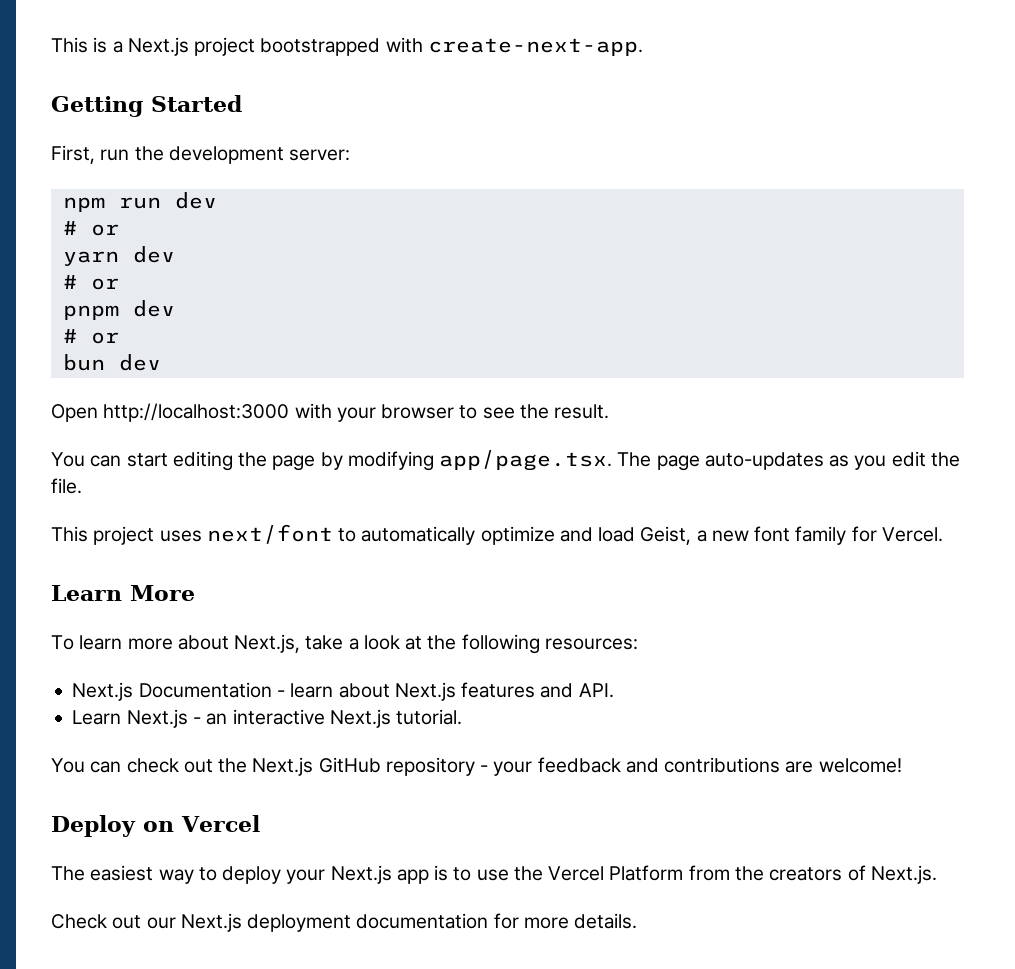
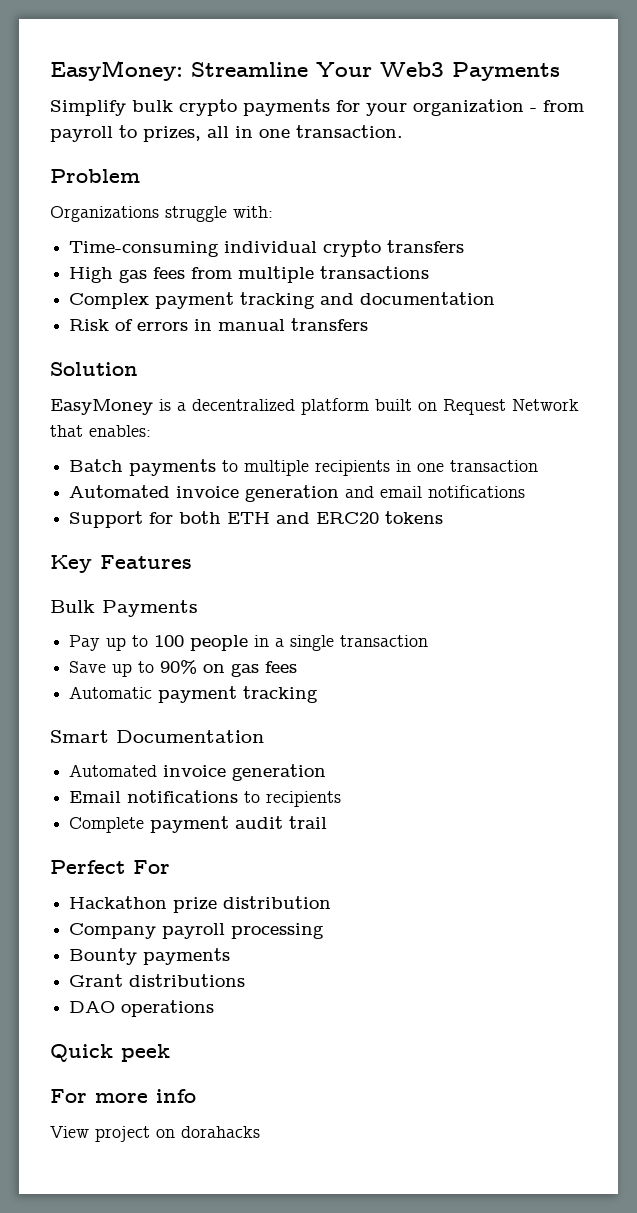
- This is a Next.js project bootstrapped with create-next-app.
- Getting Started
- First, run the development server:
- npm run dev
- # or
- yarn dev
- # or
- pnpm dev
- # or
- bun dev
- Open http://localhost:3000 with your browser to see the result.
- You can start editing the page by modifying app/page.tsx. The page auto-updates as you edit the file.
- This project uses next/font to automatically optimize and load Geist, a new font family for Vercel.
- Learn More
- To learn more about Next.js, take a look at the following resources:
- Next.js Documentation - learn about Next.js features and API.
- Learn Next.js - an interactive Next.js tutorial.
- You can check out the Next.js GitHub repository - your feedback and contributions are welcome!
- Deploy on Vercel
- The easiest way to deploy your Next.js app is to use the Vercel Platform from the creators of Next.js.
- Check out our Next.js deployment documentation for more details.
+ EasyMoney: Streamline Your Web3 Payments
+ Simplify bulk crypto payments for your organization - from payroll to prizes, all in one transaction.
+ Problem
+ Organizations struggle with:
+ Time-consuming individual crypto transfers
+ High gas fees from multiple transactions
+ Complex payment tracking and documentation
+ Risk of errors in manual transfers
+ Solution
+ EasyMoney is a decentralized platform built on Request Network that enables:
+ Batch payments to multiple recipients in one transaction
+ Automated invoice generation and email notifications
+ Support for both ETH and ERC20 tokens
+ Key Features
+ Bulk Payments
+ Pay up to 100 people in a single transaction
+ Save up to 90% on gas fees
+ Automatic payment tracking
+ Smart Documentation
+ Automated invoice generation
+ Email notifications to recipients
+ Complete payment audit trail
+ Perfect For
+ Hackathon prize distribution
+ Company payroll processing
+ Bounty payments
+ Grant distributions
+ DAO operations
+ Quick peek
+ For more info
+ View project on dorahacks

